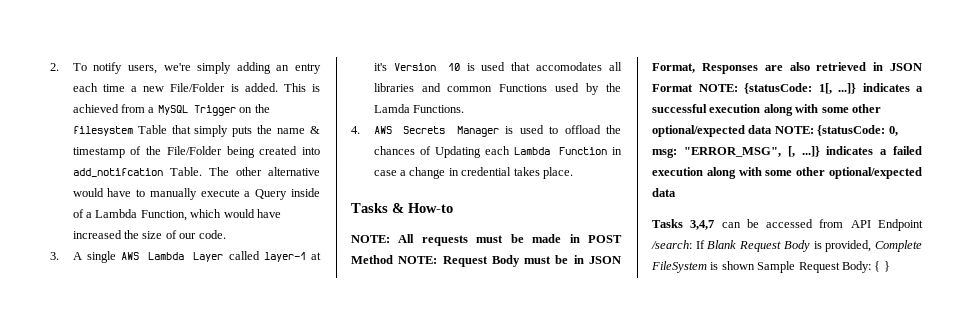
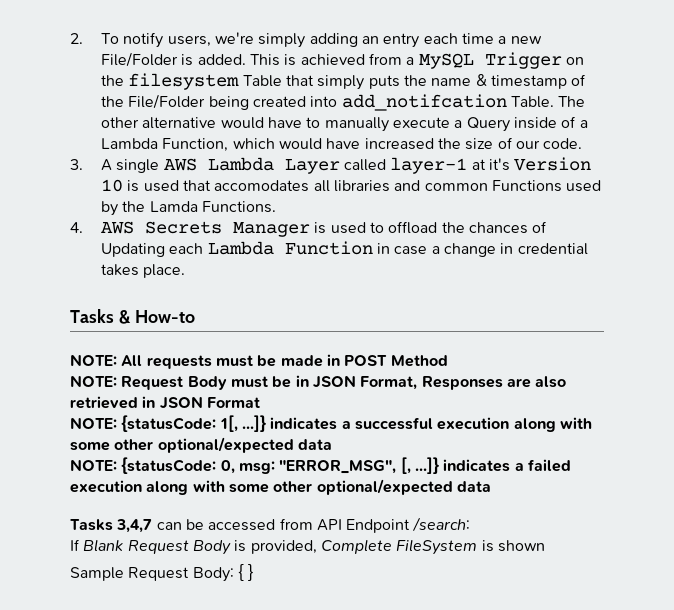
- NOTE: All requests must be made in POST Method NOTE: Request Body must be in JSON Format, Responses are also retrieved in JSON Format NOTE: {statusCode: 1[, ...]} indicates a successful execution along with some other optional/expected data NOTE: {statusCode: 0, msg: "ERROR_MSG", [, ...]} indicates a failed execution along with some other optional/expected data
+ NOTE: All requests must be made in POST Method
+ NOTE: Request Body must be in JSON Format, Responses are also retrieved in JSON Format
+ NOTE: {statusCode: 1[, ...]} indicates a successful execution along with some other optional/expected data
+ NOTE: {statusCode: 0, msg: "ERROR_MSG", [, ...]} indicates a failed execution along with some other optional/expected data
- Tasks 3,4,7 can be accessed from API Endpoint /search: If Blank Request Body is provided, Complete FileSystem is shown Sample Request Body: { }
+ Tasks 3,4,7 can be accessed from API Endpoint /search:
+ If Blank Request Body is provided, Complete FileSystem is shown
+ Sample Request Body: { }

